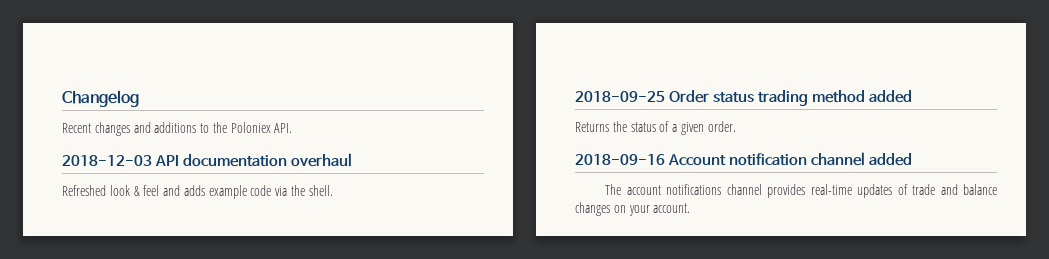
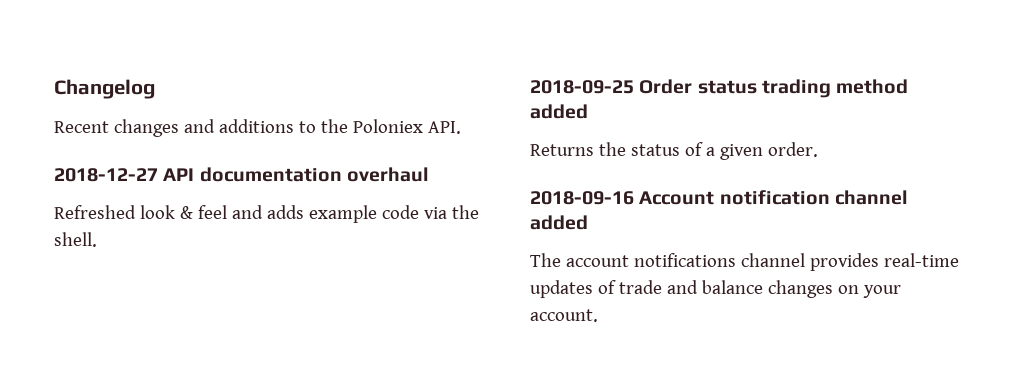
- 2018-12-03 API documentation overhaul
+ 2018-12-27 API documentation overhaul

